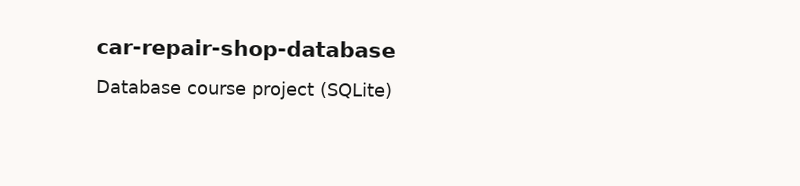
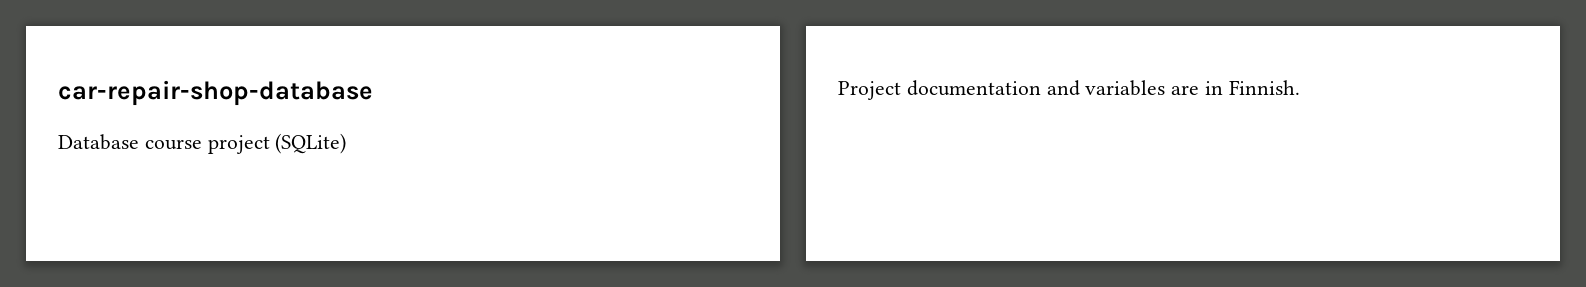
+ Project documentation and variables are in Finnish.

